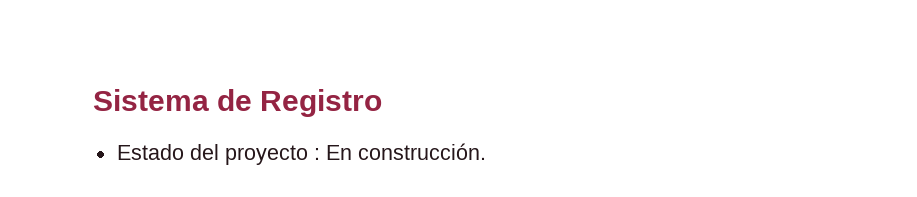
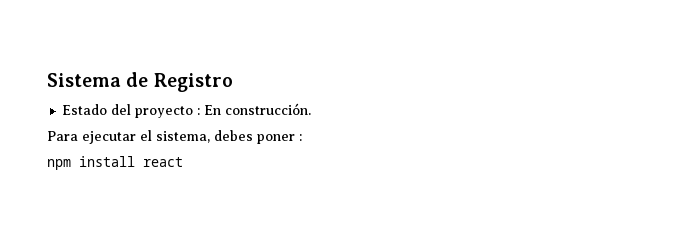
+ Para ejecutar el sistema, debes poner :
+ npm install react

